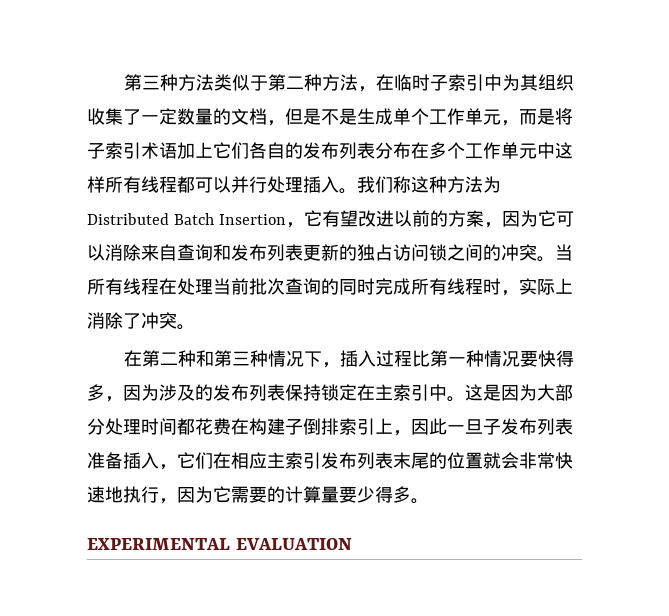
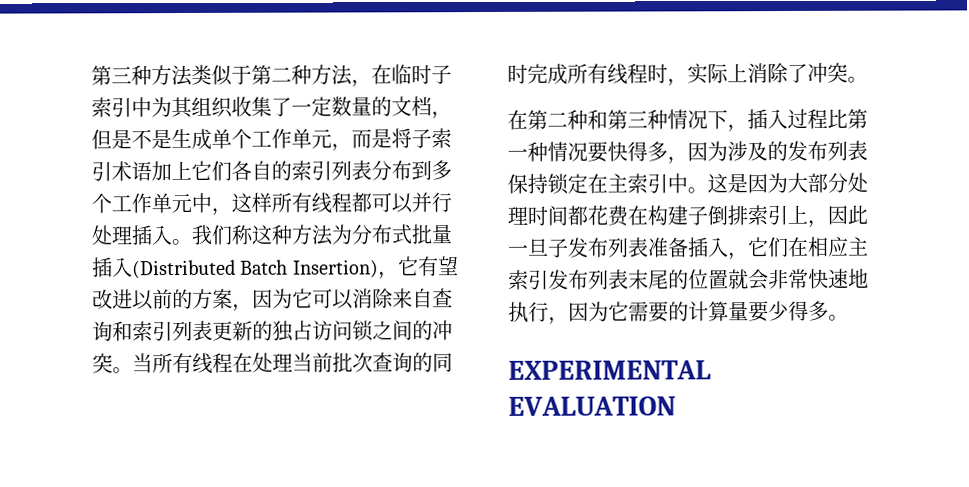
- 第三种方法类似于第二种方法，在临时子索引中为其组织收集了一定数量的文档，但是不是生成单个工作单元，而是将子索引术语加上它们各自的发布列表分布在多个工作单元中这样所有线程都可以并行处理插入。
+ 第三种方法类似于第二种方法，在临时子索引中为其组织收集了一定数量的文档，但是不是生成单个工作单元，而是将子索引术语加上它们各自的索引列表分布到多个工作单元中，这样所有线程都可以并行处理插入。
- 我们称这种方法为Distributed Batch Insertion，它有望改进以前的方案，因为它可以消除来自查询和发布列表更新的独占访问锁之间的冲突。
+ 我们称这种方法为分布式批量插入(Distributed Batch Insertion)，它有望改进以前的方案，因为它可以消除来自查询和索引列表更新的独占访问锁之间的冲突。

